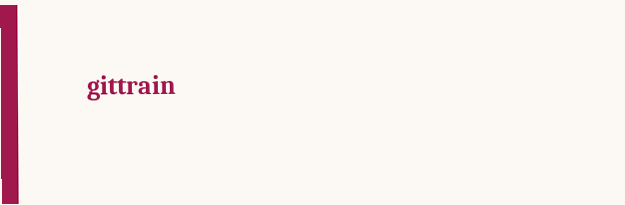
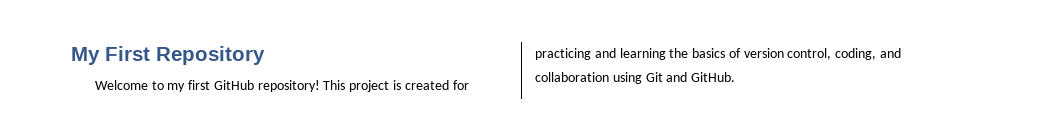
- gittrain
+ My First Repository
+ Welcome to my first GitHub repository! This project is created for practicing and learning the basics of version control, coding, and collaboration using Git and GitHub.

